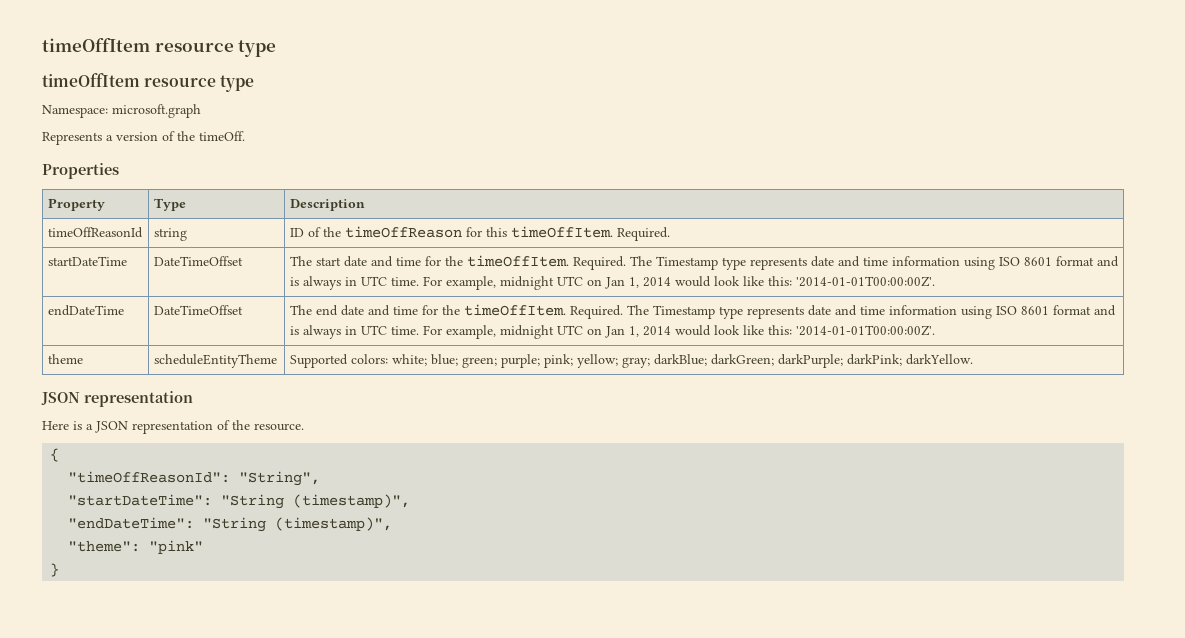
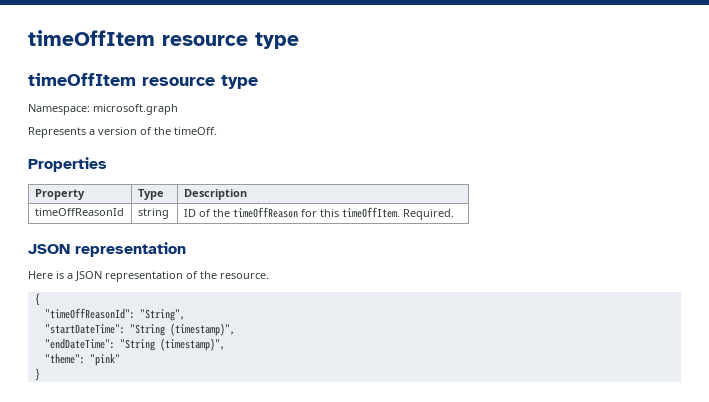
- startDateTime | DateTimeOffset | The start date and time for the timeOffItem. Required. The Timestamp type represents date and time information using ISO 8601 format and is always in UTC time. For example, midnight UTC on Jan 1, 2014 would look like this: '2014-01-01T00:00:00Z'.
- endDateTime | DateTimeOffset | The end date and time for the timeOffItem. Required. The Timestamp type represents date and time information using ISO 8601 format and is always in UTC time. For example, midnight UTC on Jan 1, 2014 would look like this: '2014-01-01T00:00:00Z'.
- theme | scheduleEntityTheme | Supported colors: white; blue; green; purple; pink; yellow; gray; darkBlue; darkGreen; darkPurple; darkPink; darkYellow.

